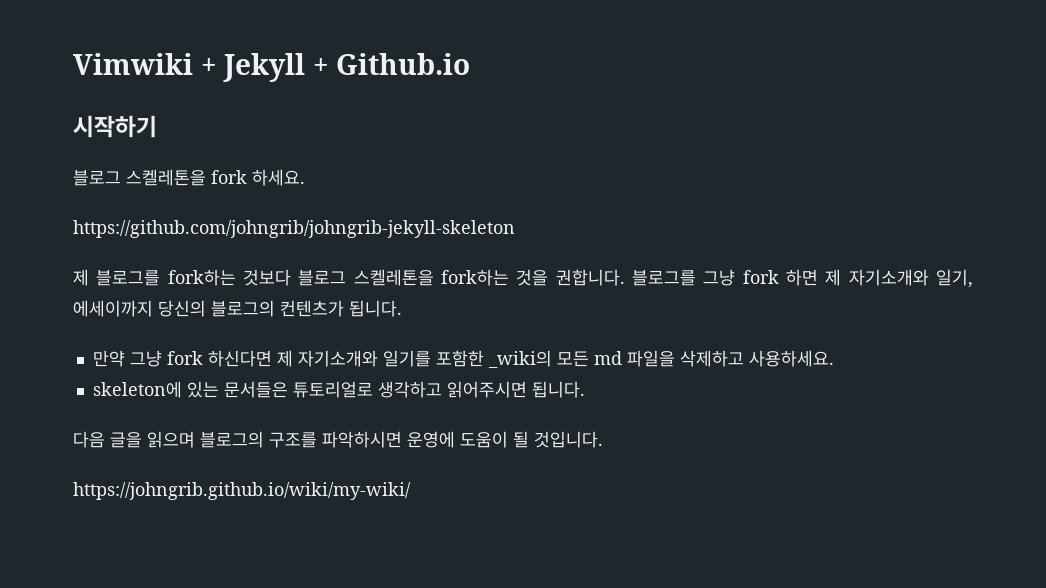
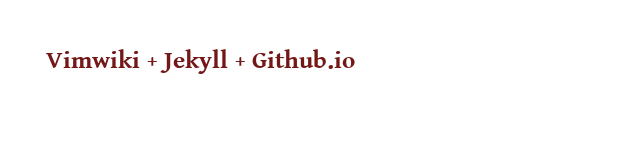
- 시작하기
- 블로그 스켈레톤을 fork 하세요.
- https://github.com/johngrib/johngrib-jekyll-skeleton
- 제 블로그를 fork하는 것보다 블로그 스켈레톤을 fork하는 것을 권합니다. 블로그를 그냥 fork 하면 제 자기소개와 일기, 에세이까지 당신의 블로그의 컨텐츠가 됩니다.
- 만약 그냥 fork 하신다면 제 자기소개와 일기를 포함한 _wiki의 모든 md 파일을 삭제하고 사용하세요.
- skeleton에 있는 문서들은 튜토리얼로 생각하고 읽어주시면 됩니다.
- 다음 글을 읽으며 블로그의 구조를 파악하시면 운영에 도움이 될 것입니다.
- https://johngrib.github.io/wiki/my-wiki/

